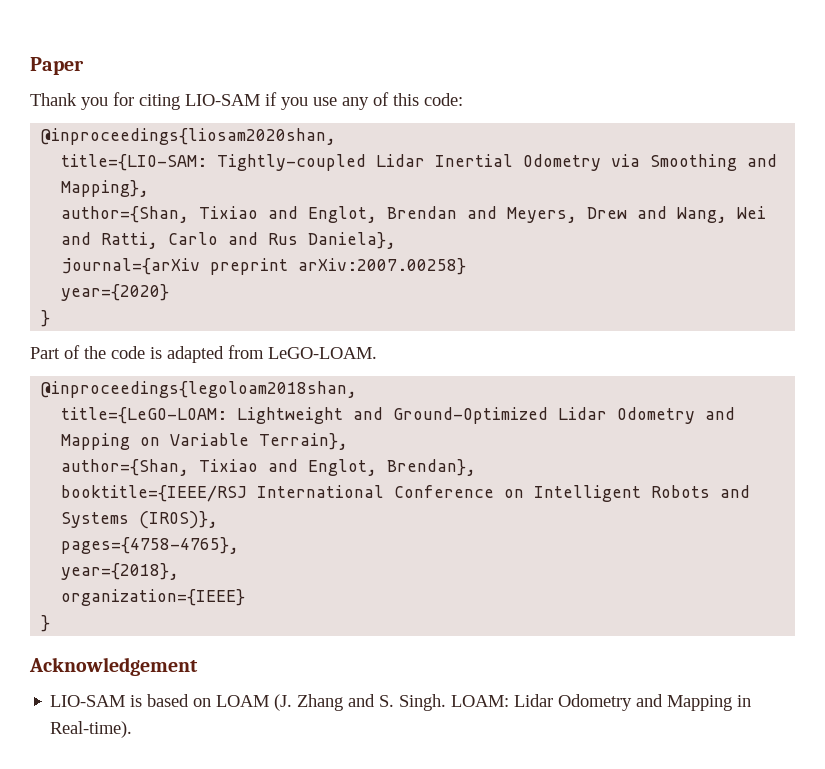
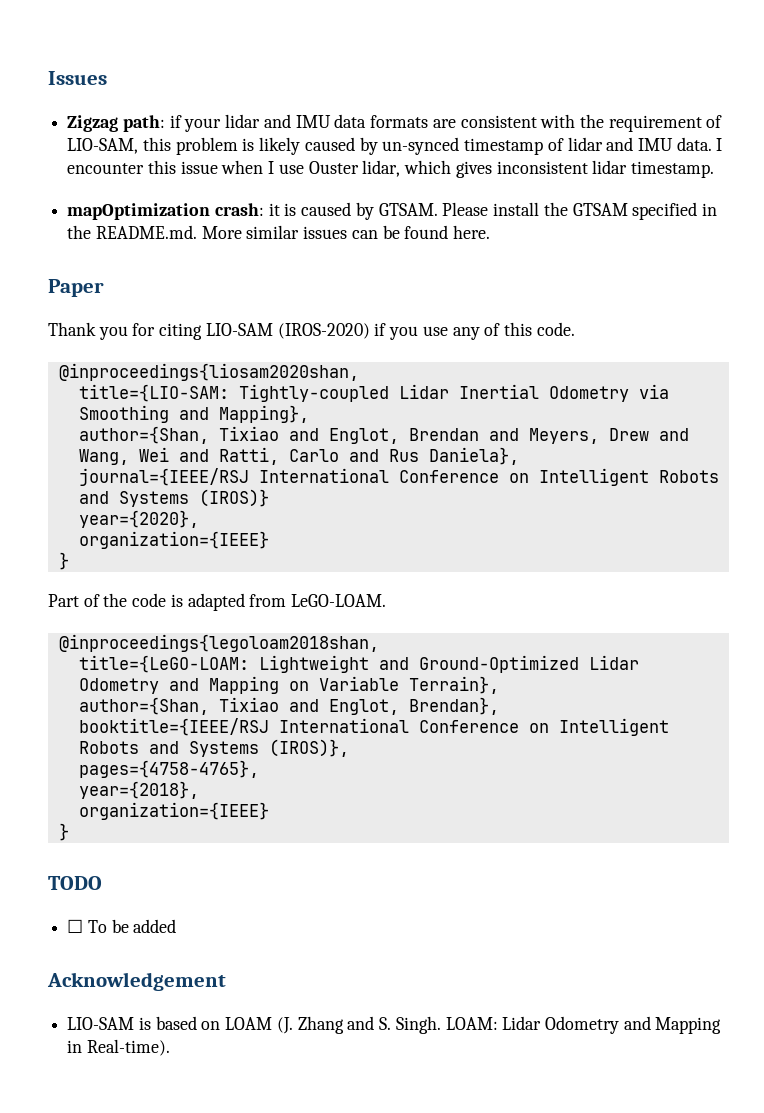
+ Issues
+ Zigzag path: if your lidar and IMU data formats are consistent with the requirement of LIO-SAM, this problem is likely caused by un-synced timestamp of lidar and IMU data. I encounter this issue when I use Ouster lidar, which gives inconsistent lidar timestamp.
+ mapOptimization crash: it is caused by GTSAM. Please install the GTSAM specified in the README.md. More similar issues can be found here.
- Thank you for citing LIO-SAM if you use any of this code:
+ Thank you for citing LIO-SAM (IROS-2020) if you use any of this code.
- journal={arXiv preprint arXiv:2007.00258}
- year={2020}
+ journal={IEEE/RSJ International Conference on Intelligent Robots and Systems (IROS)}
+ year={2020},
+ organization={IEEE}
+ TODO
+ ☐ To be added

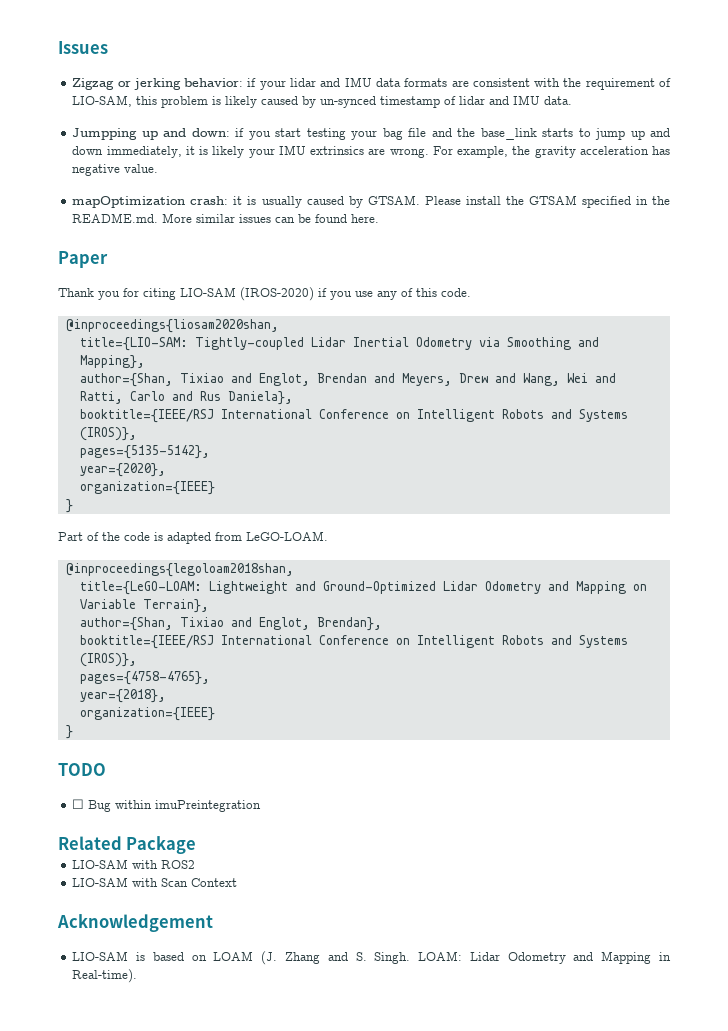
- Zigzag path: if your lidar and IMU data formats are consistent with the requirement of LIO-SAM, this problem is likely caused by un-synced timestamp of lidar and IMU data. I encounter this issue when I use Ouster lidar, which gives inconsistent lidar timestamp.
+ Zigzag or jerking behavior: if your lidar and IMU data formats are consistent with the requirement of LIO-SAM, this problem is likely caused by un-synced timestamp of lidar and IMU data.
+ Jumpping up and down: if you start testing your bag file and the base_link starts to jump up and down immediately, it is likely your IMU extrinsics are wrong. For example, the gravity acceleration has negative value.
- mapOptimization crash: it is caused by GTSAM.
+ mapOptimization crash: it is usually caused by GTSAM.
  author={Shan, Tixiao and Englot, Brendan and Meyers, Drew and Wang, Wei and Ratti, Carlo and Rus Daniela},
- journal={IEEE/RSJ International Conference on Intelligent Robots and Systems (IROS)}
+ booktitle={IEEE/RSJ International Conference on Intelligent Robots and Systems (IROS)},
+ pages={5135-5142},
- ☐ To be added
+ ☐ Bug within imuPreintegration
+ Related Package
+ LIO-SAM with ROS2
+ LIO-SAM with Scan Context

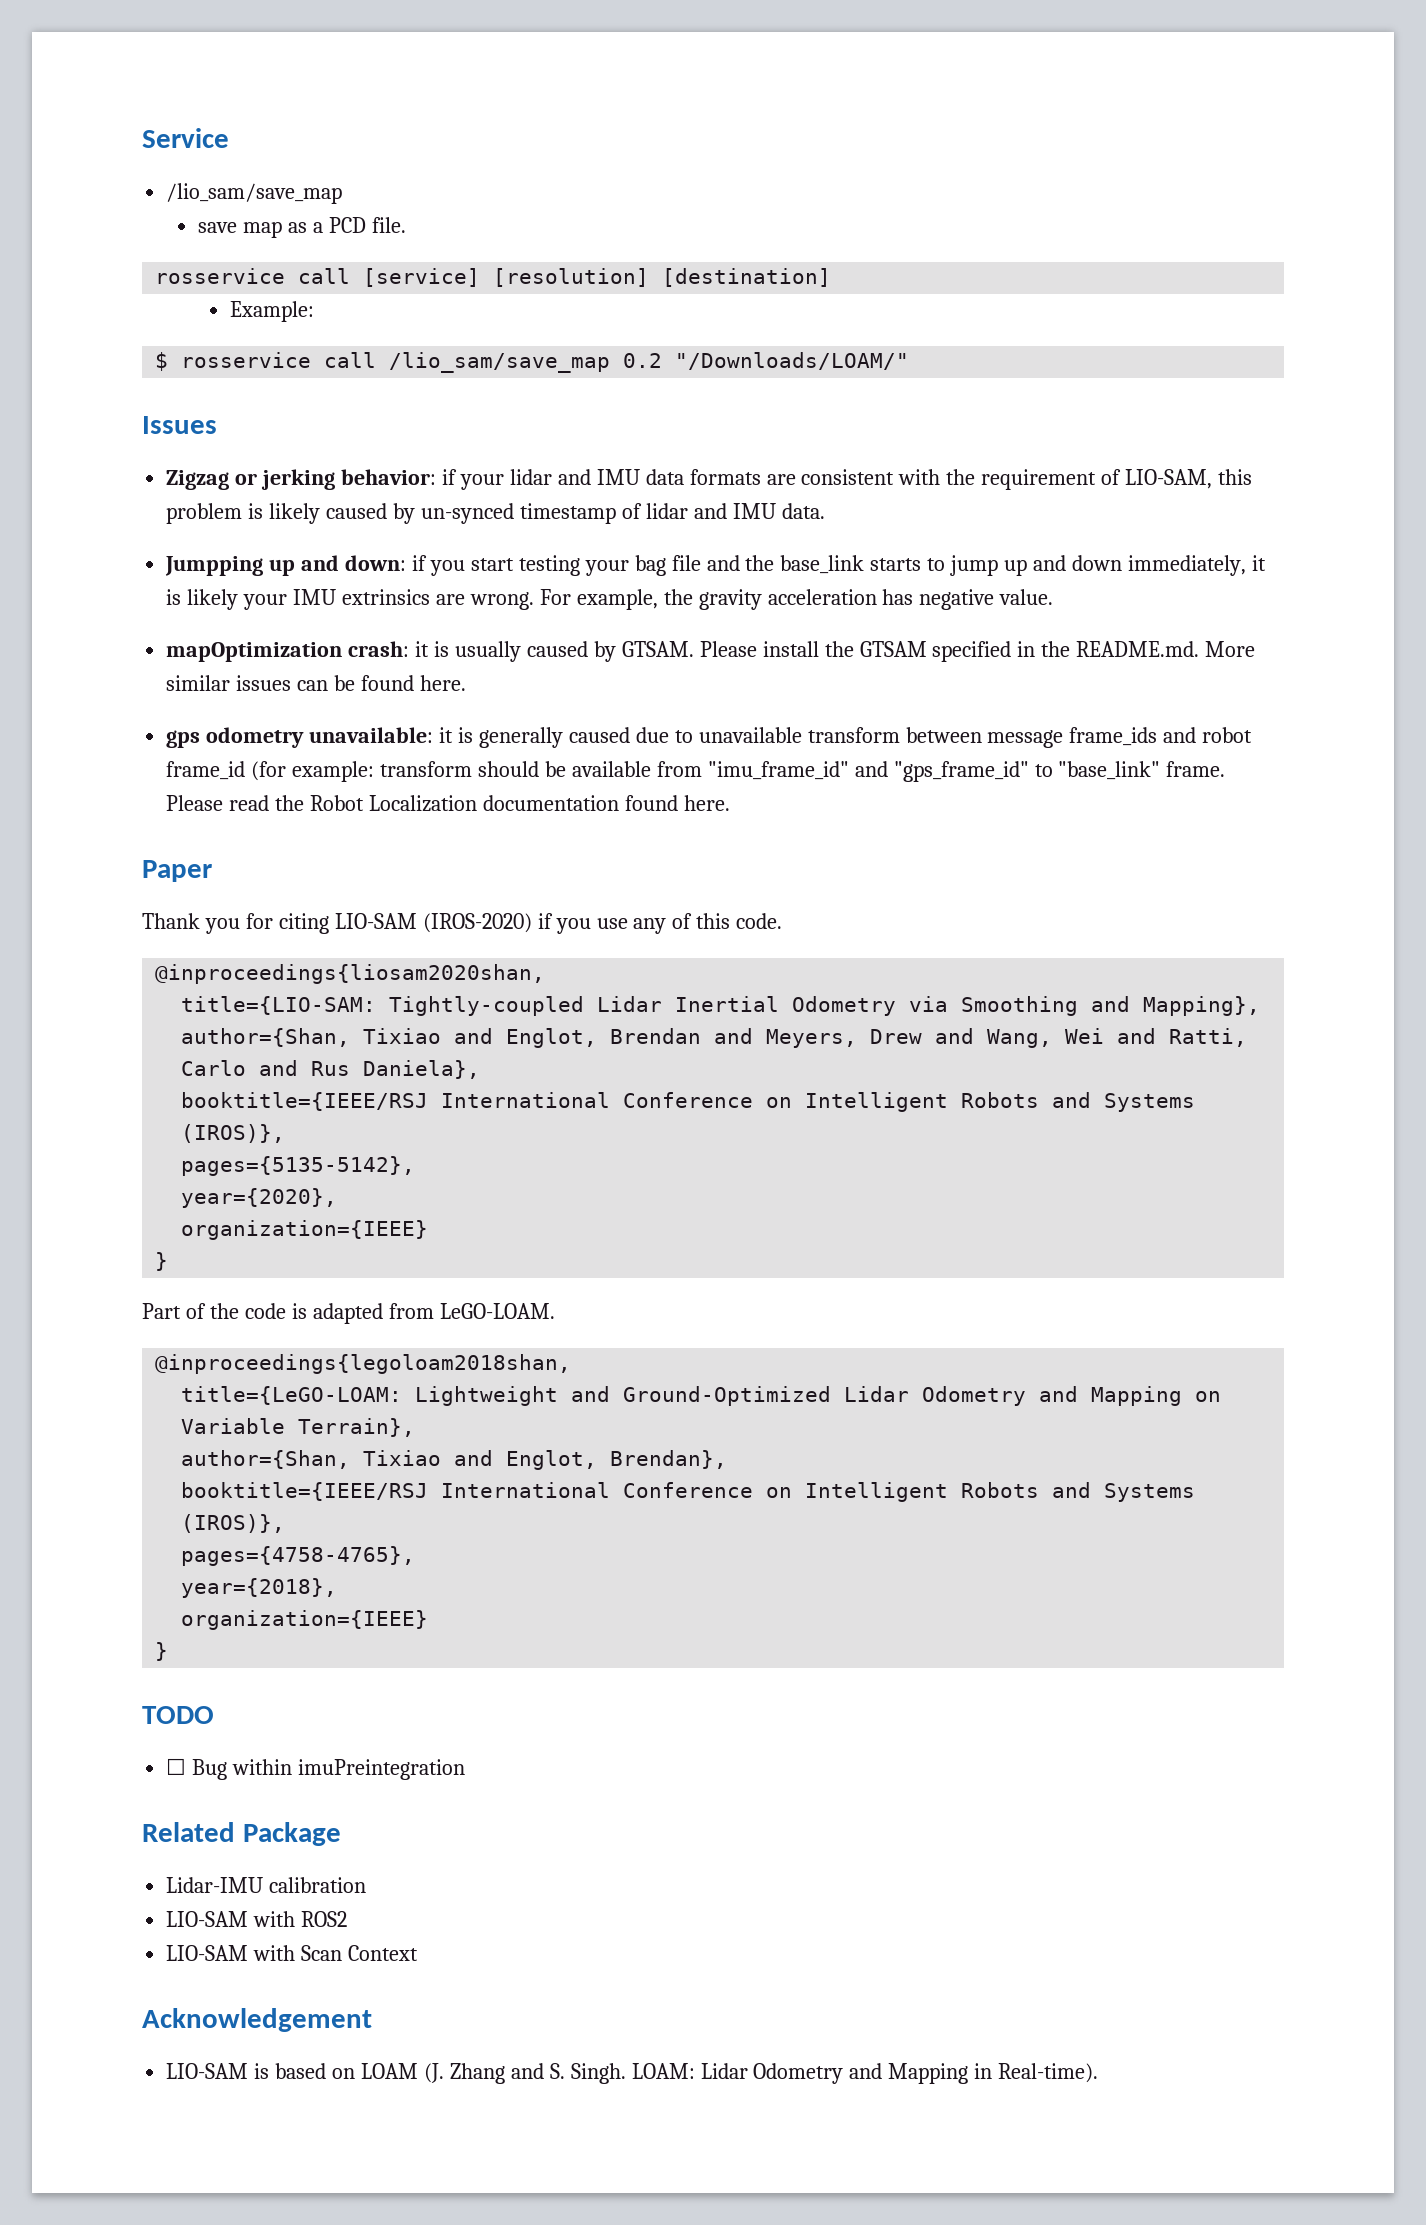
+ Service
+ /lio_sam/save_map
+ save map as a PCD file.
+ rosservice call [service] [resolution] [destination]
+ Example:
+ $ rosservice call /lio_sam/save_map 0.2 "/Downloads/LOAM/"
+ gps odometry unavailable: it is generally caused due to unavailable transform between message frame_ids and robot frame_id (for example: transform should be available from "imu_frame_id" and "gps_frame_id" to "base_link" frame. Please read the Robot Localization documentation found here.
+ Lidar-IMU calibration

